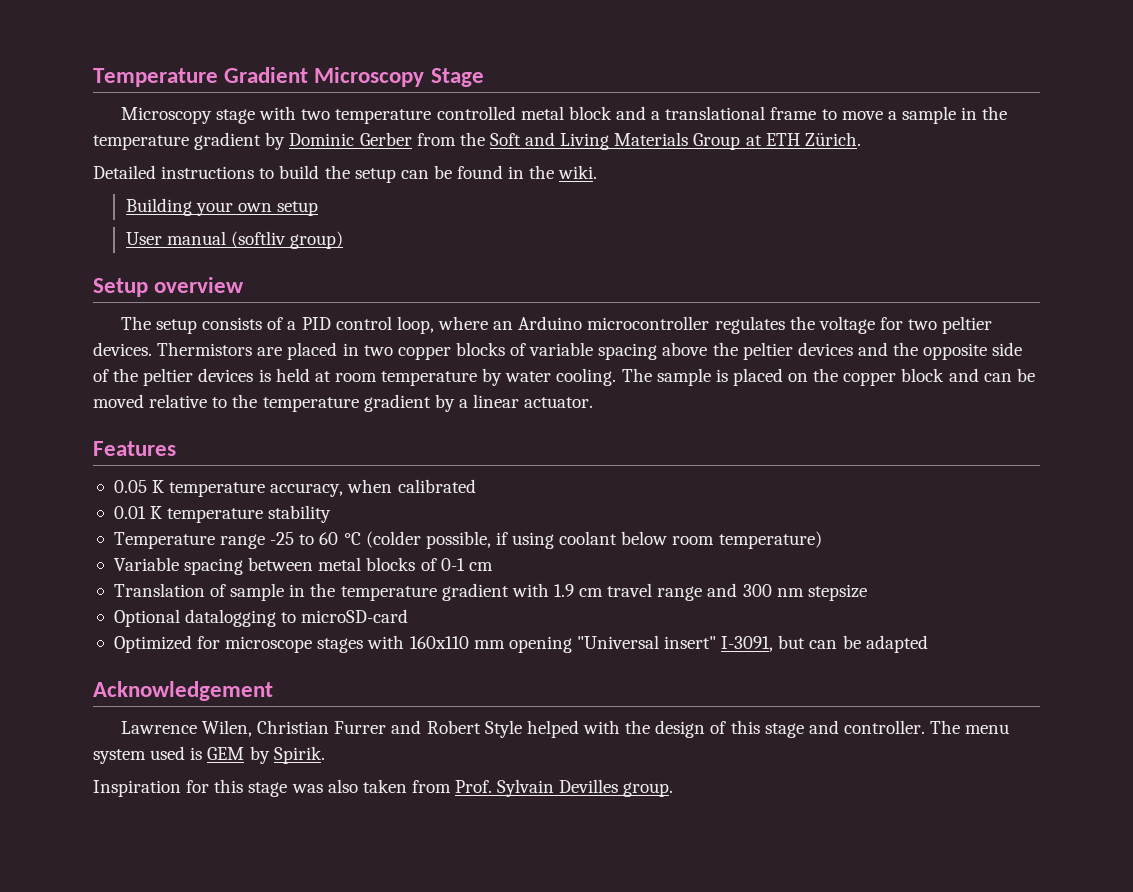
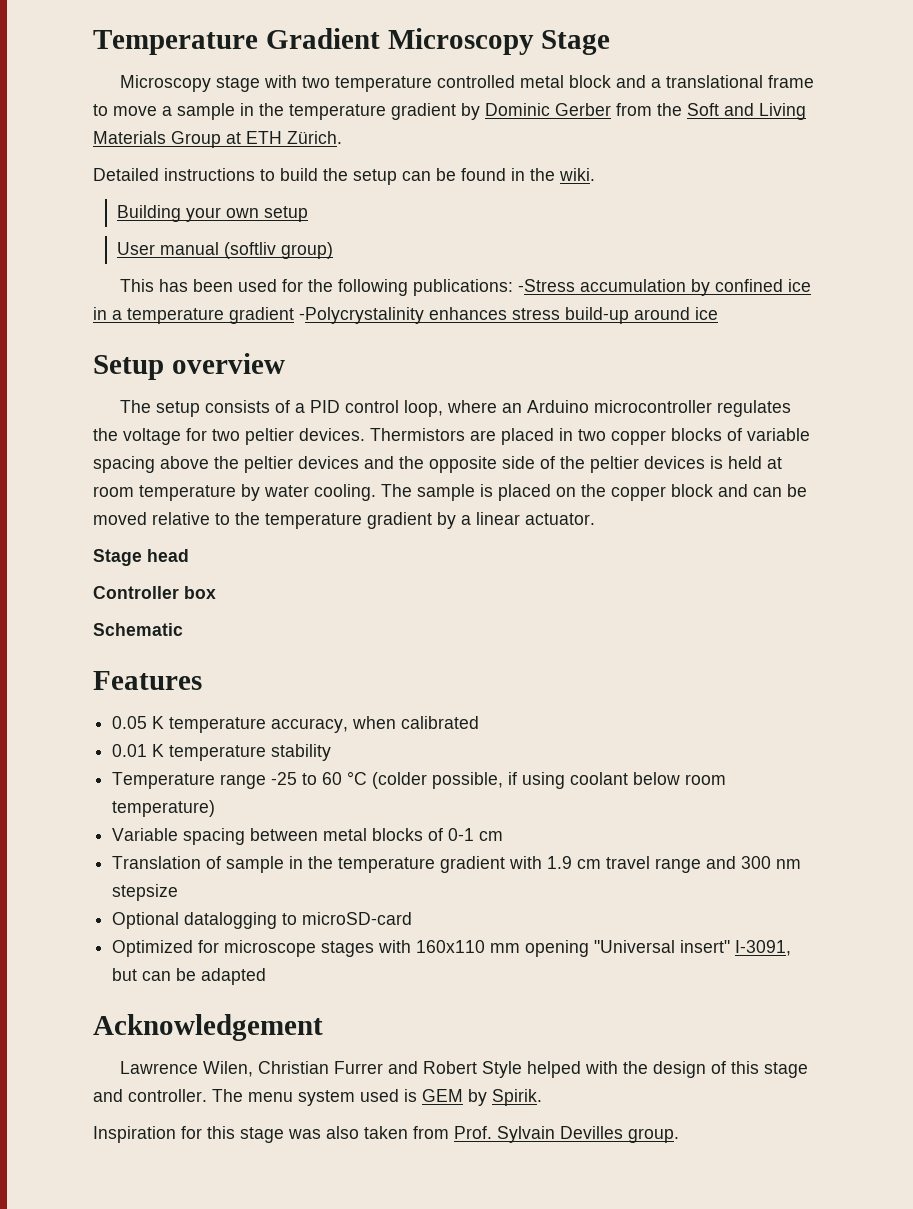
+ This has been used for the following publications: -Stress accumulation by confined ice in a temperature gradient -Polycrystalinity enhances stress build-up around ice
+ Stage head
+ Controller box
+ Schematic

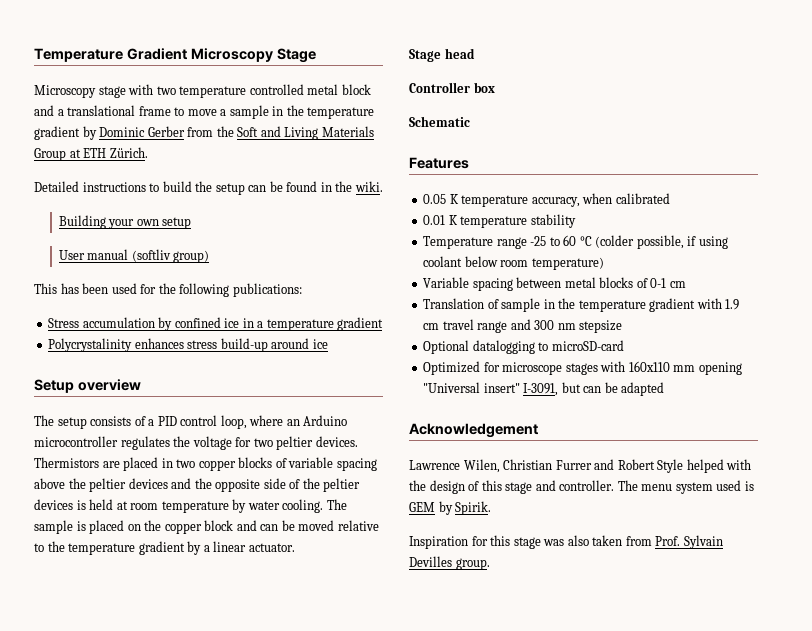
- This has been used for the following publications: -Stress accumulation by confined ice in a temperature gradient -Polycrystalinity enhances stress build-up around ice
+ This has been used for the following publications:
+ Stress accumulation by confined ice in a temperature gradient
+ Polycrystalinity enhances stress build-up around ice

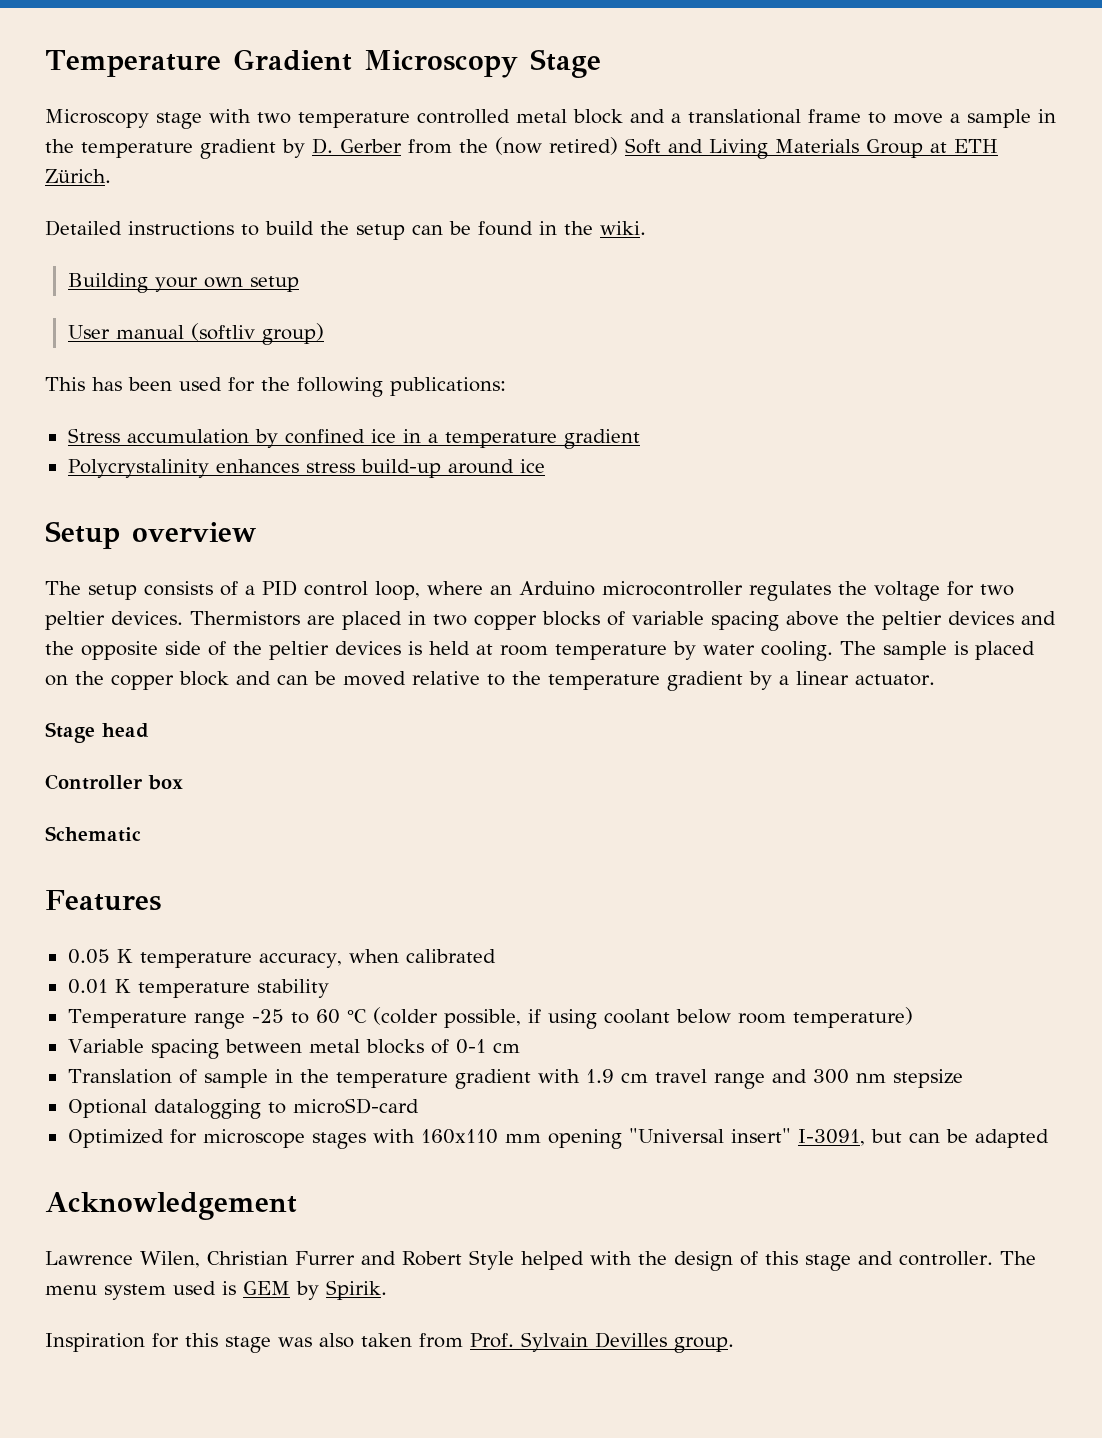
- Microscopy stage with two temperature controlled metal block and a translational frame to move a sample in the temperature gradient by Dominic Gerber from the Soft and Living Materials Group at ETH Zürich.
+ Microscopy stage with two temperature controlled metal block and a translational frame to move a sample in the temperature gradient by D. Gerber from the (now retired) Soft and Living Materials Group at ETH Zürich.

